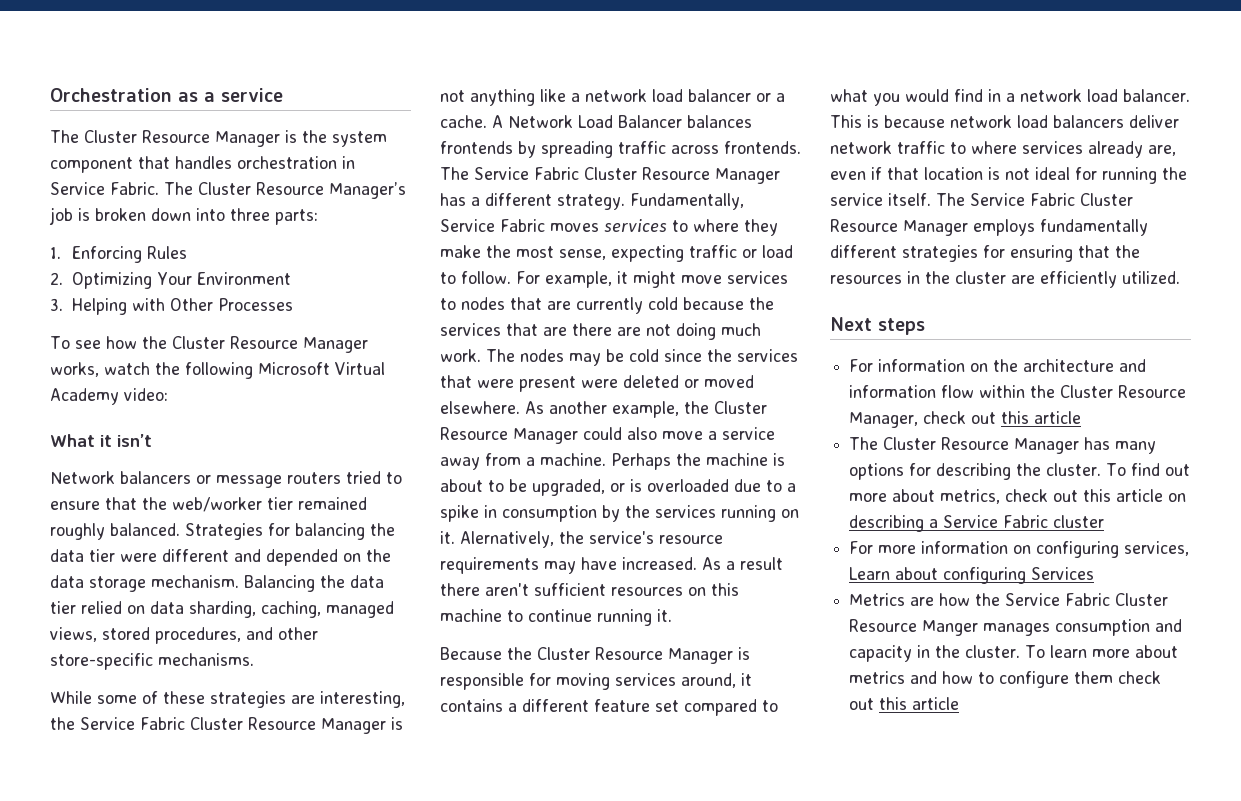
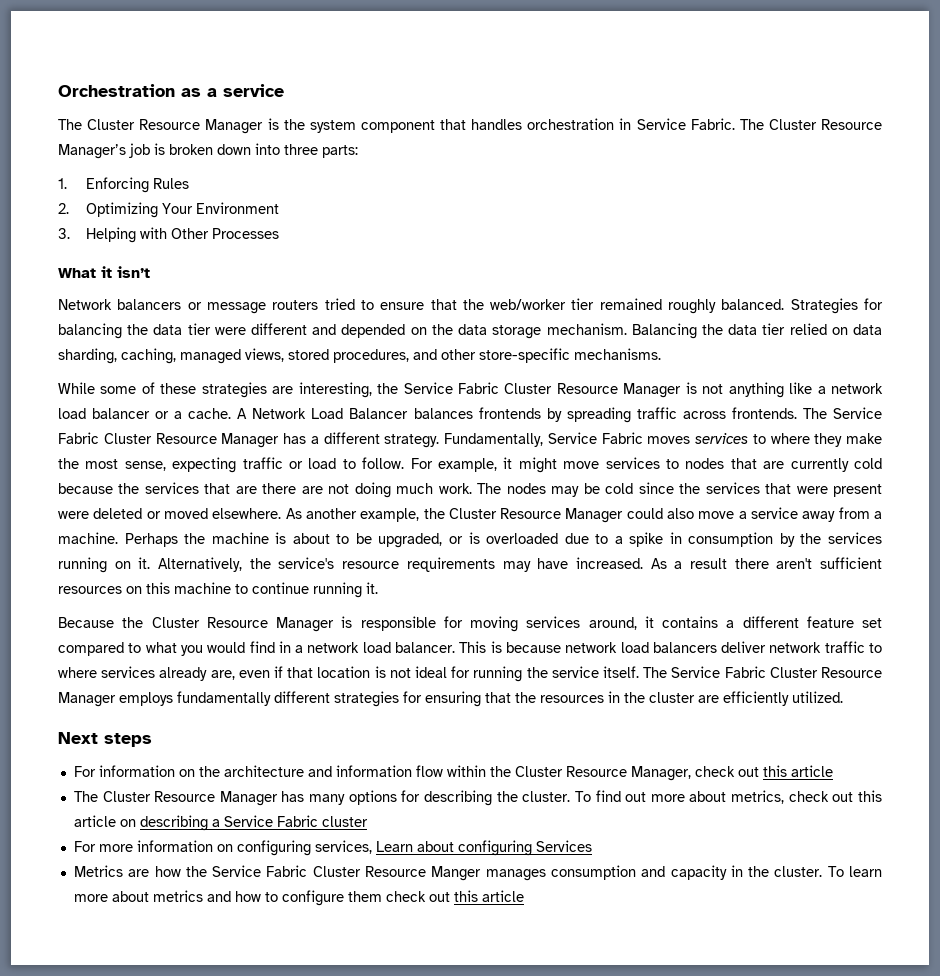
- To see how the Cluster Resource Manager works, watch the following Microsoft Virtual Academy video:
- Alernatively, the service's resource requirements may have increased.
+ Alternatively, the service's resource requirements may have increased.

